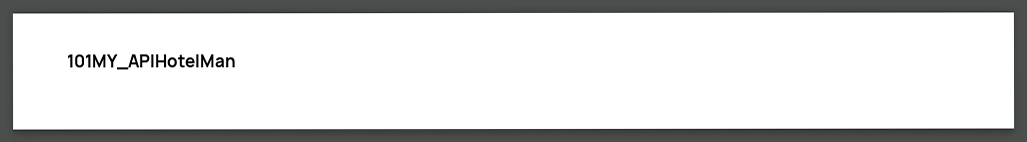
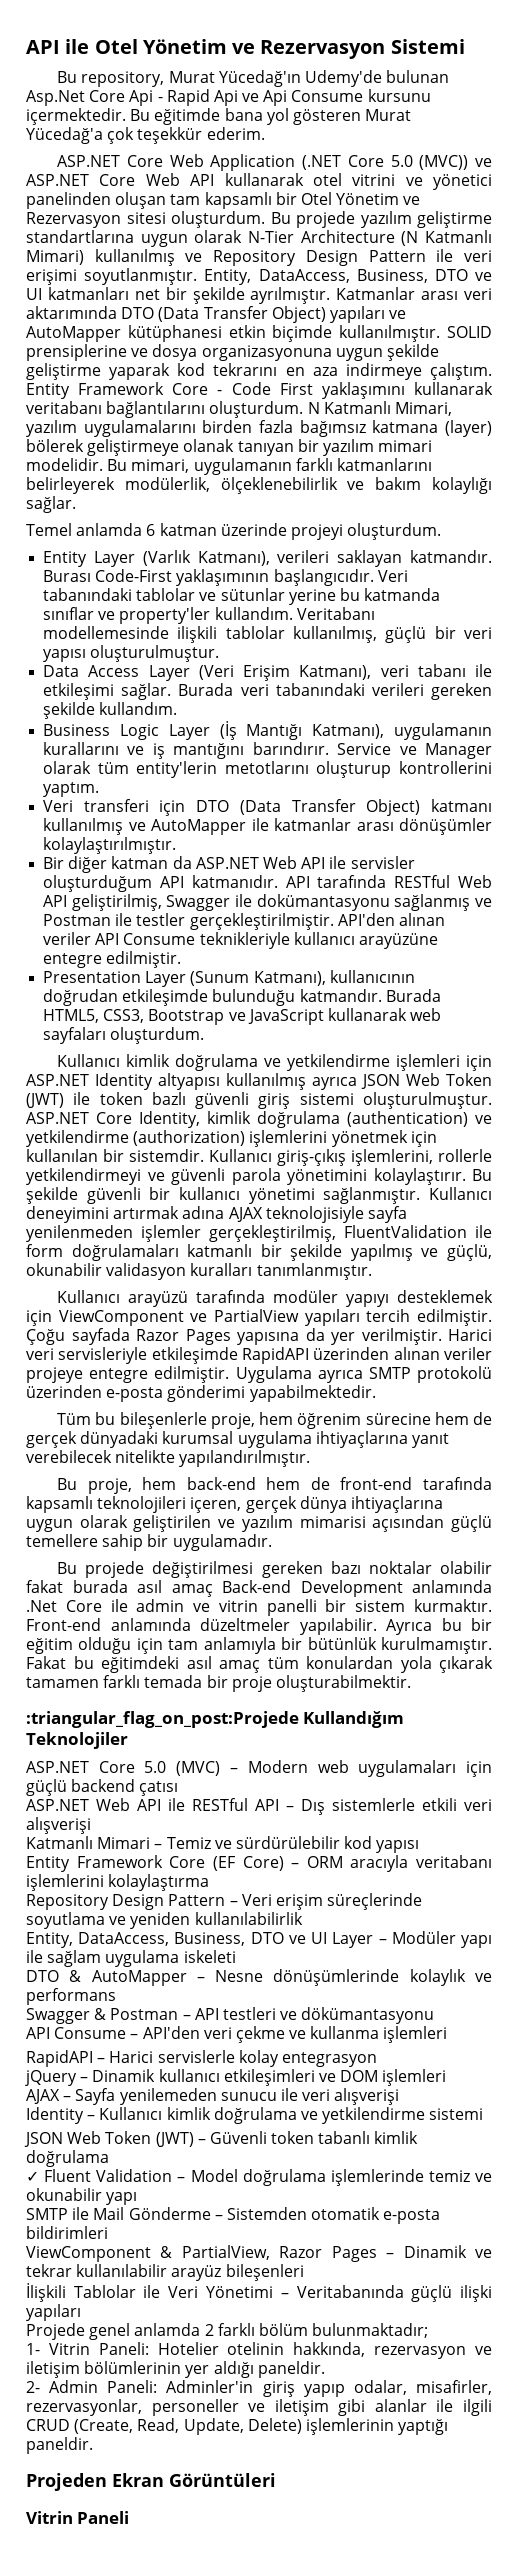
- 101MY_APIHotelMan
+ API ile Otel Yönetim ve Rezervasyon Sistemi
+ Bu repository, Murat Yücedağ'ın Udemy'de bulunan Asp.Net Core Api - Rapid Api ve Api Consume kursunu içermektedir. Bu eğitimde bana yol gösteren Murat Yücedağ'a çok teşekkür ederim.
+ ASP.NET Core Web Application (.NET Core 5.0 (MVC)) ve ASP.NET Core Web API kullanarak otel vitrini ve yönetici panelinden oluşan tam kapsamlı bir Otel Yönetim ve Rezervasyon sitesi oluşturdum. Bu projede yazılım geliştirme standartlarına uygun olarak N-Tier Architecture (N Katmanlı Mimari) kullanılmış ve Repository Design Pattern ile veri erişimi soyutlanmıştır. Entity, DataAccess, Business, DTO ve UI katmanları net bir şekilde ayrılmıştır. Katmanlar arası veri aktarımında DTO (Data Transfer Object) yapıları ve AutoMapper kütüphanesi etkin biçimde kullanılmıştır. SOLID prensiplerine ve dosya organizasyonuna uygun şekilde geliştirme yaparak kod tekrarını en aza indirmeye çalıştım. Entity Framework Core - Code First yaklaşımını kullanarak veritabanı bağlantılarını oluşturdum. N Katmanlı Mimari, yazılım uygulamalarını birden fazla bağımsız katmana (layer) bölerek geliştirmeye olanak tanıyan bir yazılım mimari modelidir. Bu mimari, uygulamanın farklı katmanlarını belirleyerek modülerlik, ölçeklenebilirlik ve bakım kolaylığı sağlar.
+ Temel anlamda 6 katman üzerinde projeyi oluşturdum.
+ Entity Layer (Varlık Katmanı), verileri saklayan katmandır. Burası Code-First yaklaşımının başlangıcıdır. Veri tabanındaki tablolar ve sütunlar yerine bu katmanda sınıflar ve property'ler kullandım. Veritabanı modellemesinde ilişkili tablolar kullanılmış, güçlü bir veri yapısı oluşturulmuştur.
+ Data Access Layer (Veri Erişim Katmanı), veri tabanı ile etkileşimi sağlar. Burada veri tabanındaki verileri gereken şekilde kullandım.
+ Business Logic Layer (İş Mantığı Katmanı), uygulamanın kurallarını ve iş mantığını barındırır. Service ve Manager olarak tüm entity'lerin metotlarını oluşturup kontrollerini yaptım.
+ Veri transferi için DTO (Data Transfer Object) katmanı kullanılmış ve AutoMapper ile katmanlar arası dönüşümler kolaylaştırılmıştır.
+ Bir diğer katman da ASP.NET Web API ile servisler oluşturduğum API katmanıdır. API tarafında RESTful Web API geliştirilmiş, Swagger ile dokümantasyonu sağlanmış ve Postman ile testler gerçekleştirilmiştir. API'den alınan veriler API Consume teknikleriyle kullanıcı arayüzüne entegre edilmiştir.
+ Presentation Layer (Sunum Katmanı), kullanıcının doğrudan etkileşimde bulunduğu katmandır. Burada HTML5, CSS3, Bootstrap ve JavaScript kullanarak web sayfaları oluşturdum.
+ Kullanıcı kimlik doğrulama ve yetkilendirme işlemleri için ASP.NET Identity altyapısı kullanılmış ayrıca JSON Web Token (JWT) ile token bazlı güvenli giriş sistemi oluşturulmuştur. ASP.NET Core Identity, kimlik doğrulama (authentication) ve yetkilendirme (authorization) işlemlerini yönetmek için kullanılan bir sistemdir. Kullanıcı giriş-çıkış işlemlerini, rollerle yetkilendirmeyi ve güvenli parola yönetimini kolaylaştırır. Bu şekilde güvenli bir kullanıcı yönetimi sağlanmıştır. Kullanıcı deneyimini artırmak adına AJAX teknolojisiyle sayfa yenilenmeden işlemler gerçekleştirilmiş, FluentValidation ile form doğrulamaları katmanlı bir şekilde yapılmış ve güçlü, okunabilir validasyon kuralları tanımlanmıştır.
+ Kullanıcı arayüzü tarafında modüler yapıyı desteklemek için ViewComponent ve PartialView yapıları tercih edilmiştir. Çoğu sayfada Razor Pages yapısına da yer verilmiştir. Harici veri servisleriyle etkileşimde RapidAPI üzerinden alınan veriler projeye entegre edilmiştir. Uygulama ayrıca SMTP protokolü üzerinden e-posta gönderimi yapabilmektedir.
+ Tüm bu bileşenlerle proje, hem öğrenim sürecine hem de gerçek dünyadaki kurumsal uygulama ihtiyaçlarına yanıt verebilecek nitelikte yapılandırılmıştır.
+ Bu proje, hem back-end hem de front-end tarafında kapsamlı teknolojileri içeren, gerçek dünya ihtiyaçlarına uygun olarak geliştirilen ve yazılım mimarisi açısından güçlü temellere sahip bir uygulamadır.
+ Bu projede değiştirilmesi gereken bazı noktalar olabilir fakat burada asıl amaç Back-end Development anlamında .Net Core ile admin ve vitrin panelli bir sistem kurmaktır. Front-end anlamında düzeltmeler yapılabilir. Ayrıca bu bir eğitim olduğu için tam anlamıyla bir bütünlük kurulmamıştır. Fakat bu eğitimdeki asıl amaç tüm konulardan yola çıkarak tamamen farklı temada bir proje oluşturabilmektir.
+ :triangular_flag_on_post:Projede Kullandığım Teknolojiler
+ ASP.NET Core 5.0 (MVC) – Modern web uygulamaları için güçlü backend çatısı
+ ASP.NET Web API ile RESTful API – Dış sistemlerle etkili veri alışverişi
+ Katmanlı Mimari – Temiz ve sürdürülebilir kod yapısı
+ Entity Framework Core (EF Core) – ORM aracıyla veritabanı işlemlerini kolaylaştırma
+ Repository Design Pattern – Veri erişim süreçlerinde soyutlama ve yeniden kullanılabilirlik
+ Entity, DataAccess, Business, DTO ve UI Layer – Modüler yapı ile sağlam uygulama iskeleti
+ DTO & AutoMapper – Nesne dönüşümlerinde kolaylık ve performans
+ Swagger & Postman – API testleri ve dökümantasyonu
+ API Consume – API'den veri çekme ve kullanma işlemleri
+ RapidAPI – Harici servislerle kolay entegrasyon
+ jQuery – Dinamik kullanıcı etkileşimleri ve DOM işlemleri
+ AJAX – Sayfa yenilemeden sunucu ile veri alışverişi
+ Identity – Kullanıcı kimlik doğrulama ve yetkilendirme sistemi
+ JSON Web Token (JWT) – Güvenli token tabanlı kimlik doğrulama
+ ✓ Fluent Validation – Model doğrulama işlemlerinde temiz ve okunabilir yapı
+ SMTP ile Mail Gönderme – Sistemden otomatik e-posta bildirimleri
+ ViewComponent & PartialView, Razor Pages – Dinamik ve tekrar kullanılabilir arayüz bileşenleri
+ İlişkili Tablolar ile Veri Yönetimi – Veritabanında güçlü ilişki yapıları
+ Projede genel anlamda 2 farklı bölüm bulunmaktadır;
+ 1- Vitrin Paneli: Hotelier otelinin hakkında, rezervasyon ve iletişim bölümlerinin yer aldığı paneldir.
+ 2- Admin Paneli: Adminler'in giriş yapıp odalar, misafirler, rezervasyonlar, personeller ve iletişim gibi alanlar ile ilgili CRUD (Create, Read, Update, Delete) işlemlerinin yaptığı paneldir.
+ Projeden Ekran Görüntüleri
+ Vitrin Paneli

